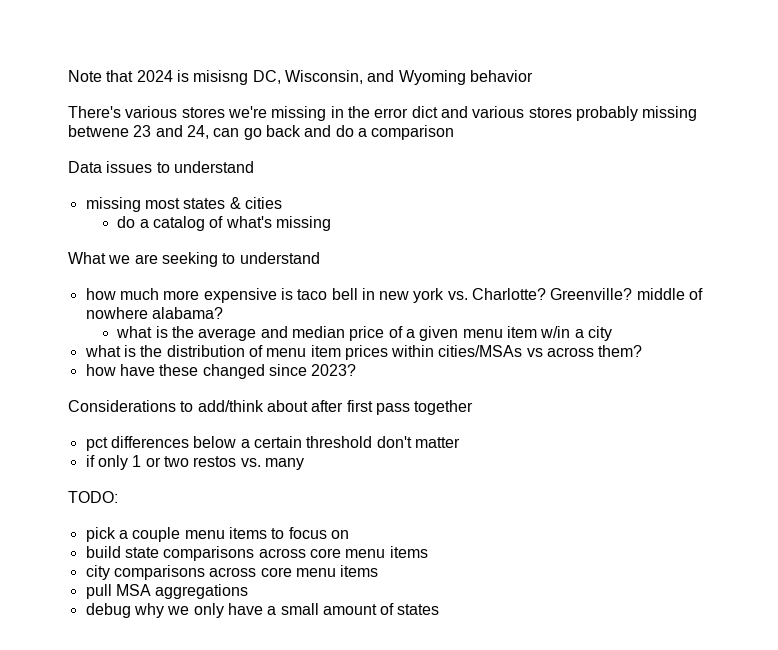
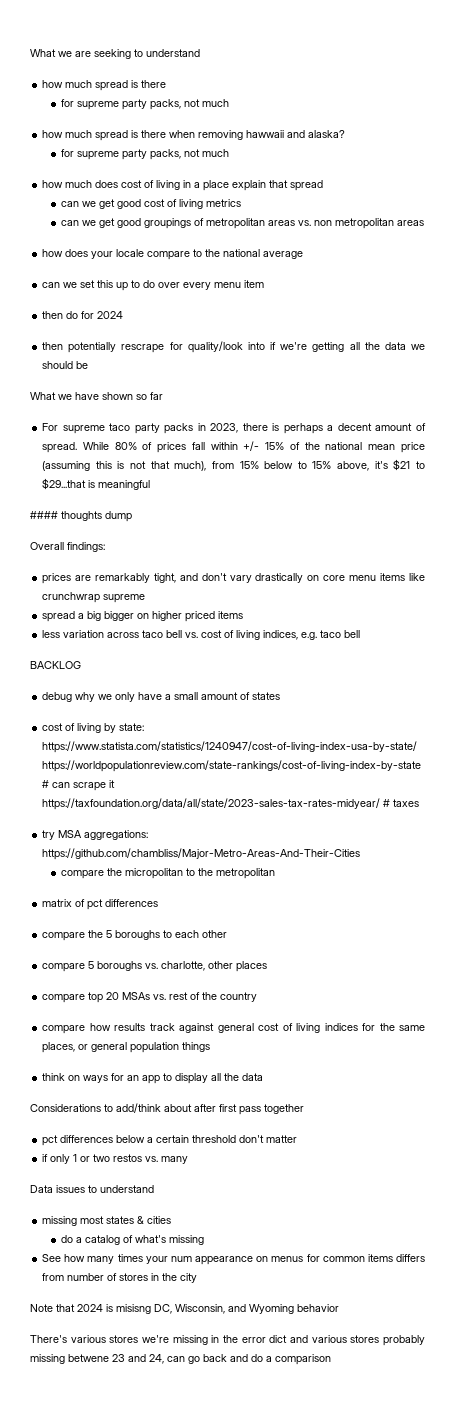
+ What we are seeking to understand
+ how much spread is there
+ for supreme party packs, not much
+ how much spread is there when removing hawwaii and alaska?
+ for supreme party packs, not much
+ how much does cost of living in a place explain that spread
+ can we get good cost of living metrics
+ can we get good groupings of metropolitan areas vs. non metropolitan areas
+ how does your locale compare to the national average
+ can we set this up to do over every menu item
+ then do for 2024
+ then potentially rescrape for quality/look into if we're getting all the data we should be
+ What we have shown so far
+ For supreme taco party packs in 2023, there is perhaps a decent amount of spread. While 80% of prices fall within +/- 15% of the national mean price (assuming this is not that much), from 15% below to 15% above, it's $21 to $29...that is meaningful
+ #### thoughts dump
+ Overall findings:
+ prices are remarkably tight, and don't vary drastically on core menu items like crunchwrap supreme
+ spread a big bigger on higher priced items
+ less variation across taco bell vs. cost of living indices, e.g. taco bell
+ BACKLOG
+ debug why we only have a small amount of states
+ cost of living by state: https://www.statista.com/statistics/1240947/cost-of-living-index-usa-by-state/ https://worldpopulationreview.com/state-rankings/cost-of-living-index-by-state # can scrape it https://taxfoundation.org/data/all/state/2023-sales-tax-rates-midyear/ # taxes
+ try MSA aggregations: https://github.com/chambliss/Major-Metro-Areas-And-Their-Cities
+ compare the micropolitan to the metropolitan
+ matrix of pct differences
+ compare the 5 boroughs to each other
+ compare 5 boroughs vs. charlotte, other places
+ compare top 20 MSAs vs. rest of the country
+ compare how results track against general cost of living indices for the same places, or general population things
+ think on ways for an app to display all the data
+ Considerations to add/think about after first pass together
+ pct differences below a certain threshold don't matter
+ if only 1 or two restos vs. many
+ Data issues to understand
+ missing most states & cities
+ do a catalog of what's missing
+ See how many times your num appearance on menus for common items differs from number of stores in the city
- Data issues to understand
- missing most states & cities
- do a catalog of what's missing
- What we are seeking to understand
- how much more expensive is taco bell in new york vs. Charlotte? Greenville? middle of nowhere alabama?
- what is the average and median price of a given menu item w/in a city
- what is the distribution of menu item prices within cities/MSAs vs across them?
- how have these changed since 2023?
- Considerations to add/think about after first pass together
- pct differences below a certain threshold don't matter
- if only 1 or two restos vs. many
- TODO:
- pick a couple menu items to focus on
- build state comparisons across core menu items
- city comparisons across core menu items
- pull MSA aggregations
- debug why we only have a small amount of states

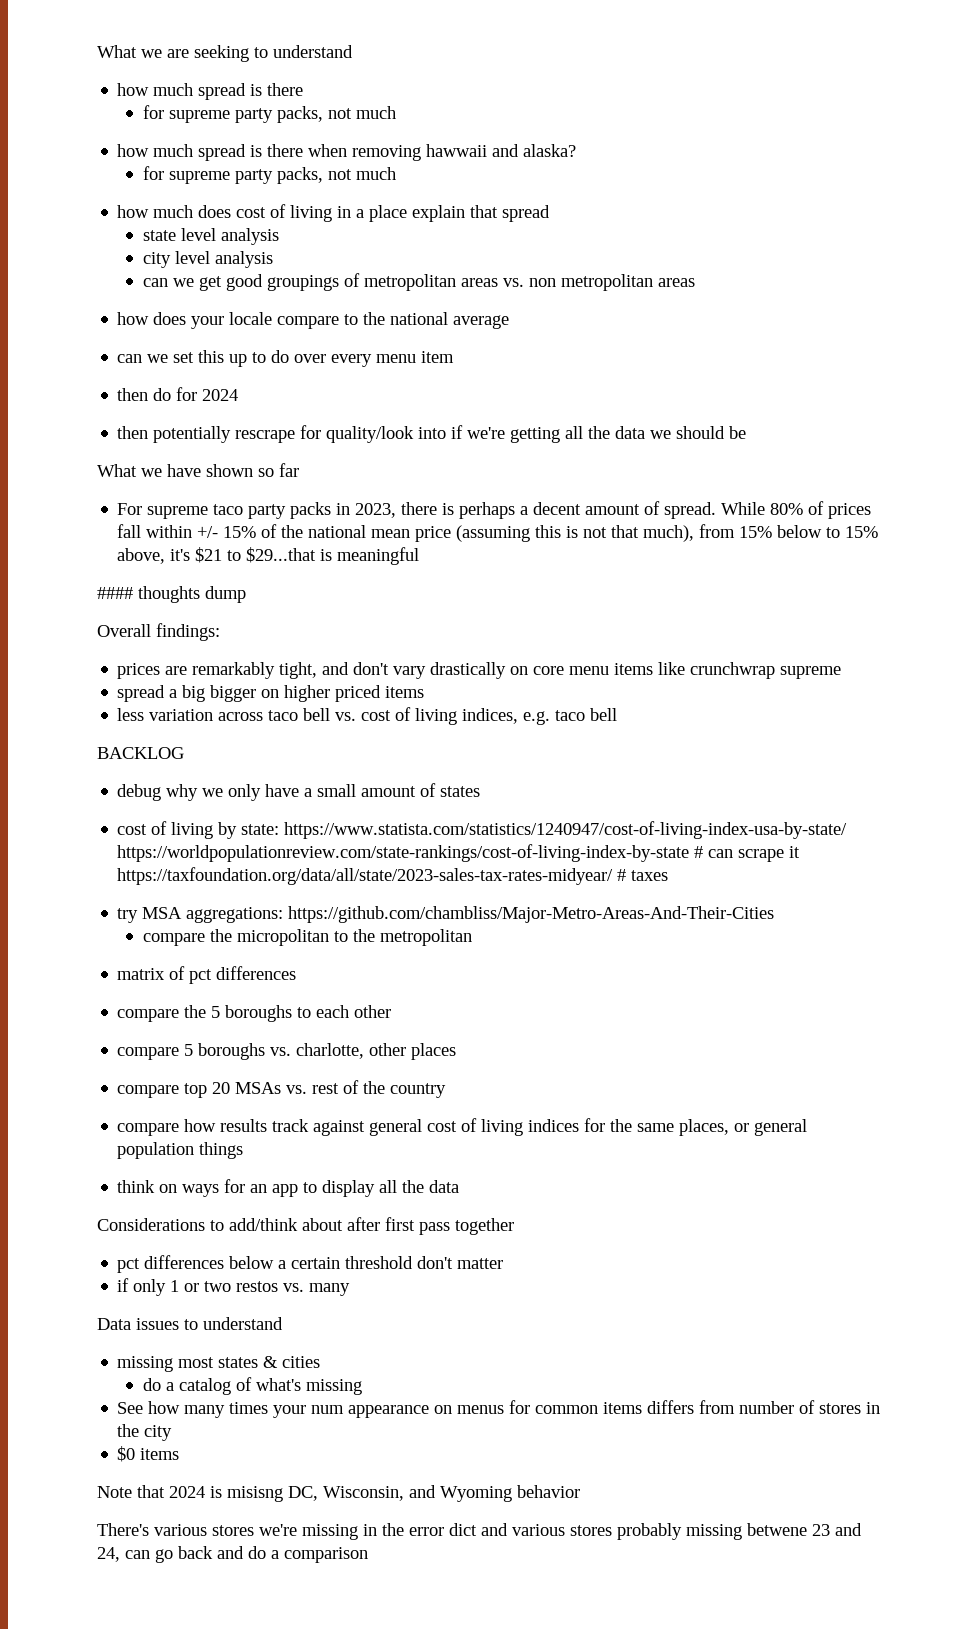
- can we get good cost of living metrics
+ state level analysis
+ city level analysis
+ $0 items

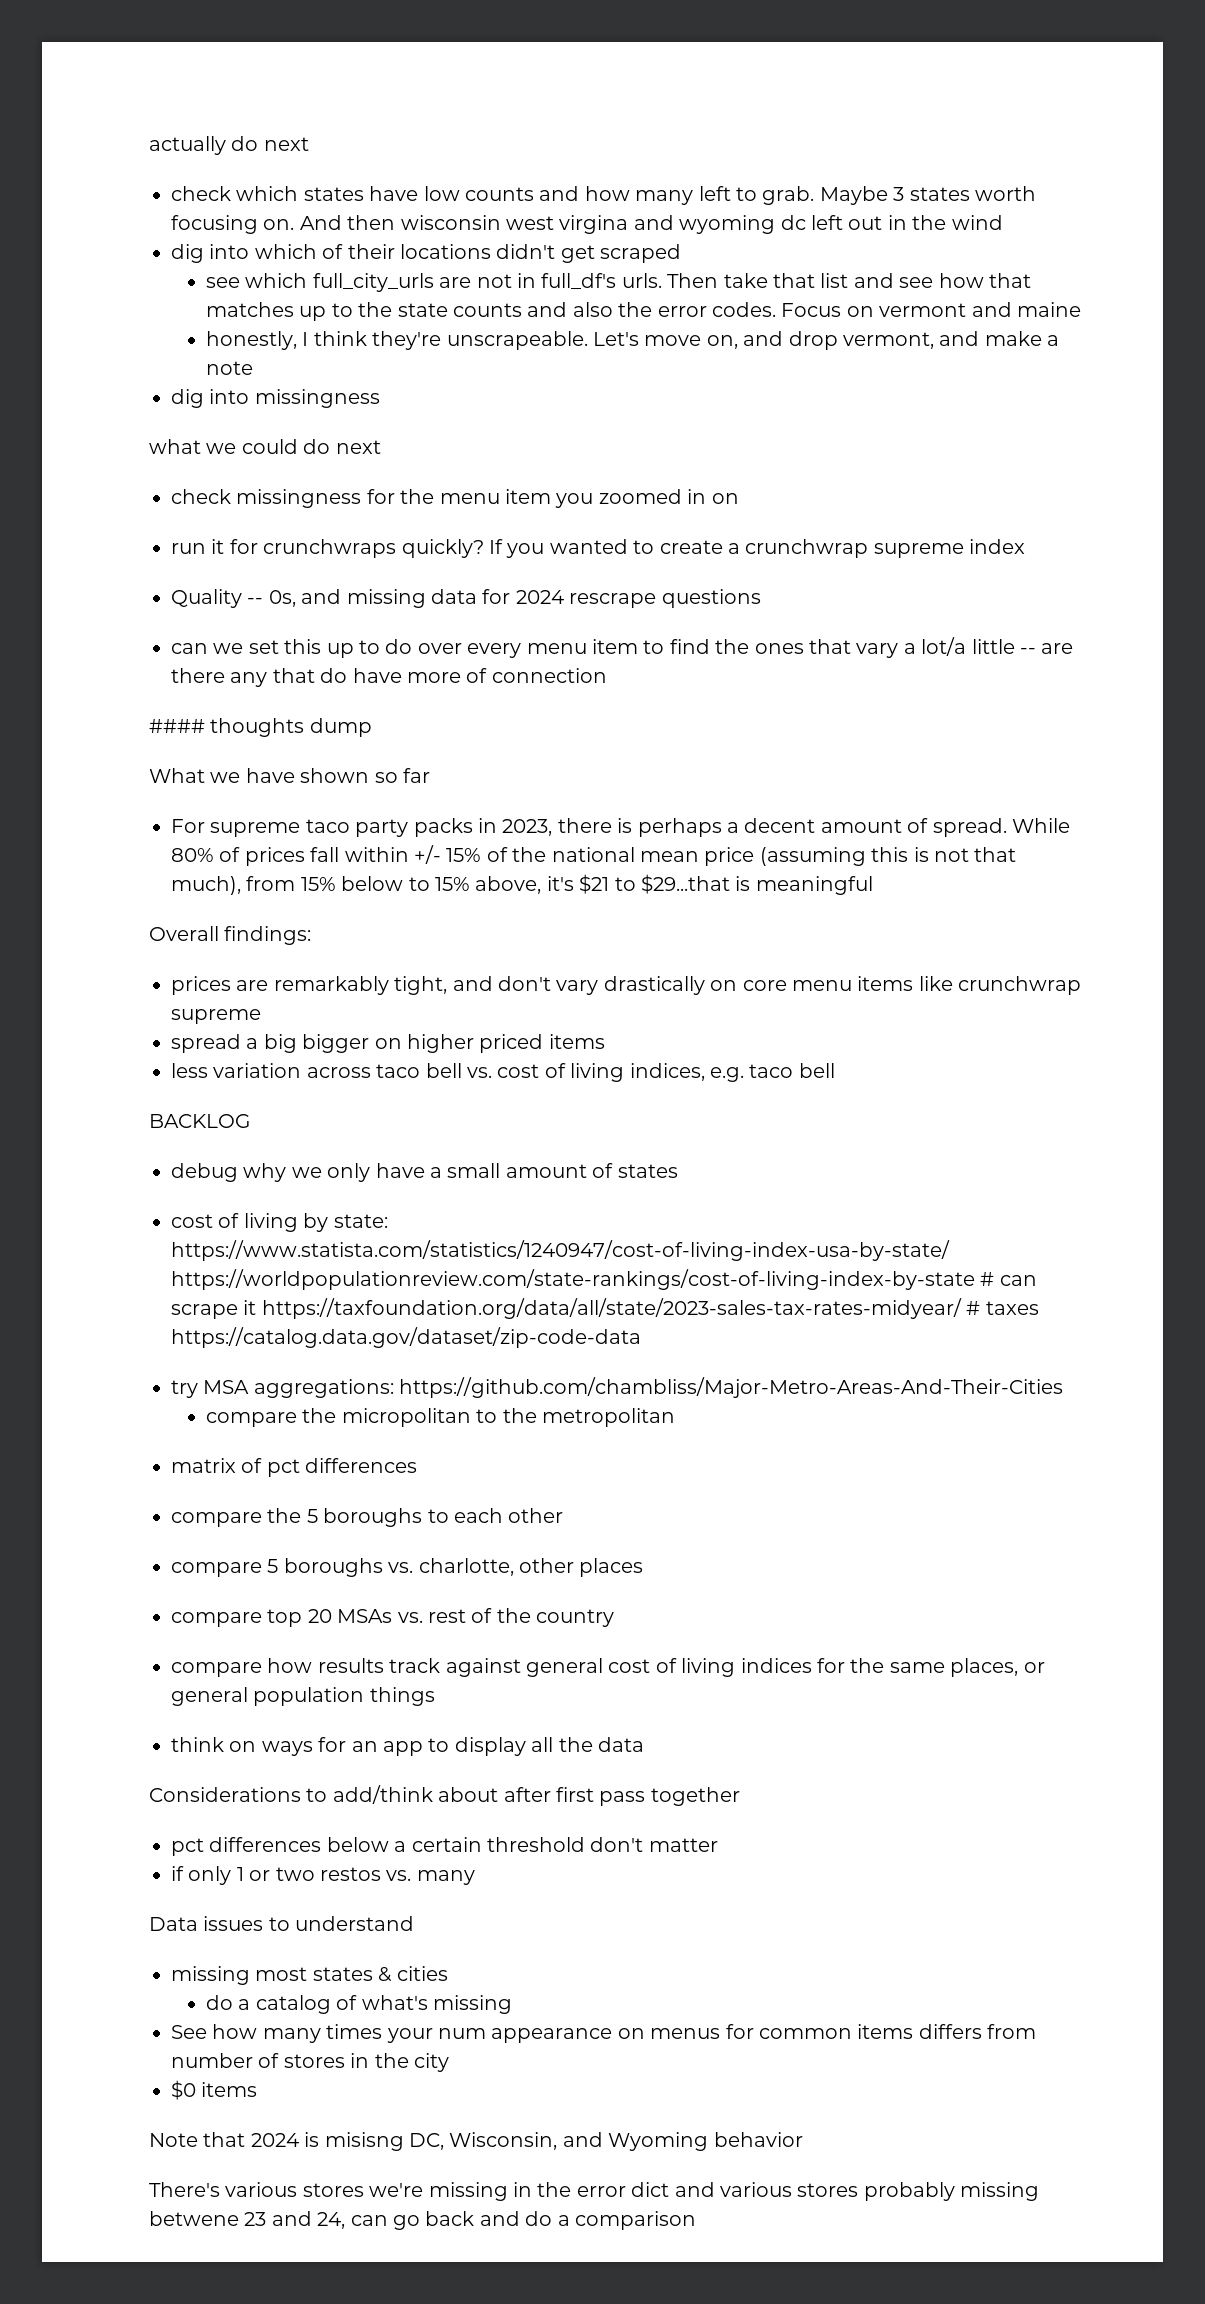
- What we are seeking to understand
- how much spread is there
- for supreme party packs, not much
- how much spread is there when removing hawwaii and alaska?
- for supreme party packs, not much
- how much does cost of living in a place explain that spread
- state level analysis
- city level analysis
- can we get good groupings of metropolitan areas vs. non metropolitan areas
- how does your locale compare to the national average
+ actually do next
+ check which states have low counts and how many left to grab. Maybe 3 states worth focusing on. And then wisconsin west virgina and wyoming dc left out in the wind
+ dig into which of their locations didn't get scraped
+ see which full_city_urls are not in full_df's urls. Then take that list and see how that matches up to the state counts and also the error codes. Focus on vermont and maine
+ honestly, I think they're unscrapeable. Let's move on, and drop vermont, and make a note
+ dig into missingness
+ what we could do next
+ check missingness for the menu item you zoomed in on
+ run it for crunchwraps quickly? If you wanted to create a crunchwrap supreme index
+ Quality -- 0s, and missing data for 2024 rescrape questions
- can we set this up to do over every menu item
- then do for 2024
- then potentially rescrape for quality/look into if we're getting all the data we should be
+ can we set this up to do over every menu item to find the ones that vary a lot/a little -- are there any that do have more of connection
+ #### thoughts dump
- #### thoughts dump
- cost of living by state: https://www.statista.com/statistics/1240947/cost-of-living-index-usa-by-state/ https://worldpopulationreview.com/state-rankings/cost-of-living-index-by-state # can scrape it https://taxfoundation.org/data/all/state/2023-sales-tax-rates-midyear/ # taxes
+ cost of living by state: https://www.statista.com/statistics/1240947/cost-of-living-index-usa-by-state/ https://worldpopulationreview.com/state-rankings/cost-of-living-index-by-state # can scrape it https://taxfoundation.org/data/all/state/2023-sales-tax-rates-midyear/ # taxes https://catalog.data.gov/dataset/zip-code-data

